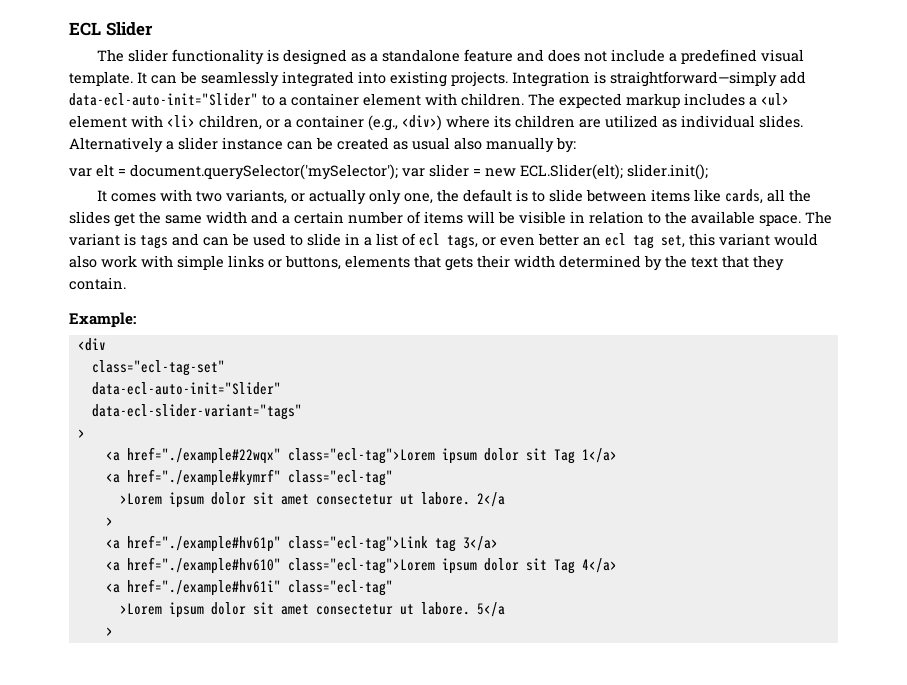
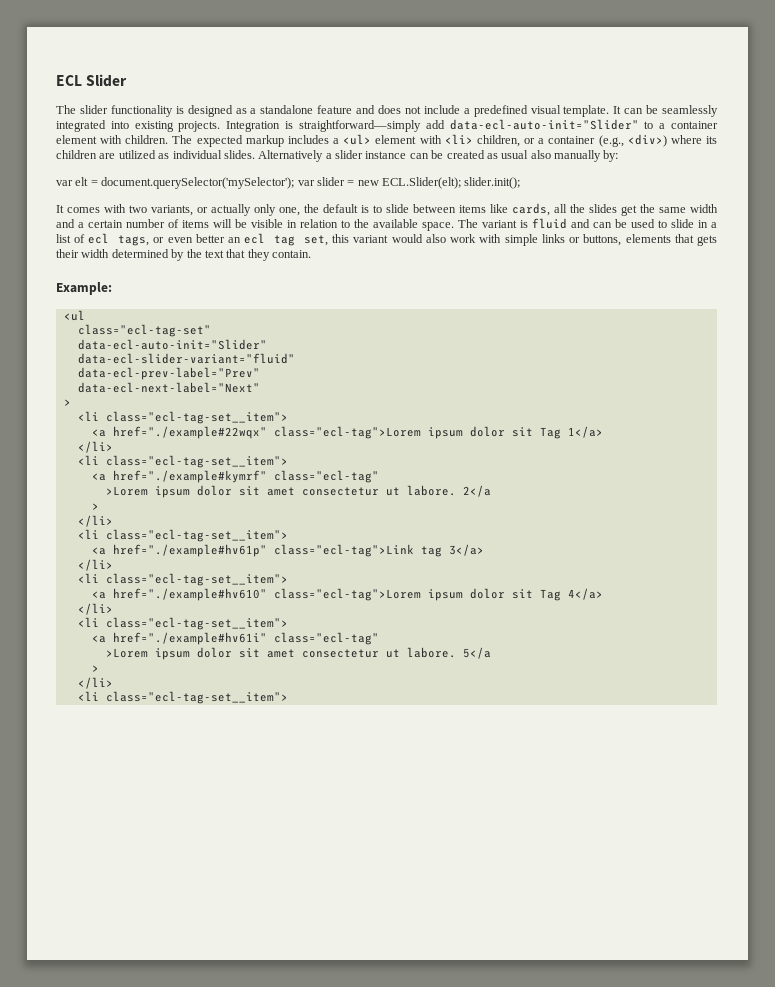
- The variant is tags and can be used to slide in a list of ecl tags, or even better an ecl tag set, this variant would also work with simple links or buttons, elements that gets their width determined by the text that they contain.
+ The variant is fluid and can be used to slide in a list of ecl tags, or even better an ecl tag set, this variant would also work with simple links or buttons, elements that gets their width determined by the text that they contain.
- <div
+ <ul
- data-ecl-slider-variant="tags"
+ data-ecl-slider-variant="fluid"
+ data-ecl-prev-label="Prev"
+ data-ecl-next-label="Next"
  >
+ <li class="ecl-tag-set__item">
  <a href="./example#22wqx" class="ecl-tag">Lorem ipsum dolor sit Tag 1</a>
+ </li>
+ <li class="ecl-tag-set__item">
  2</a
  >
+ </li>
+ <li class="ecl-tag-set__item">
  <a href="./example#hv61p" class="ecl-tag">Link tag 3</a>
+ </li>
+ <li class="ecl-tag-set__item">
  <a href="./example#hv610" class="ecl-tag">Lorem ipsum dolor sit Tag 4</a>
+ </li>
+ <li class="ecl-tag-set__item">
  5</a
  >
+ </li>
+ <li class="ecl-tag-set__item">

